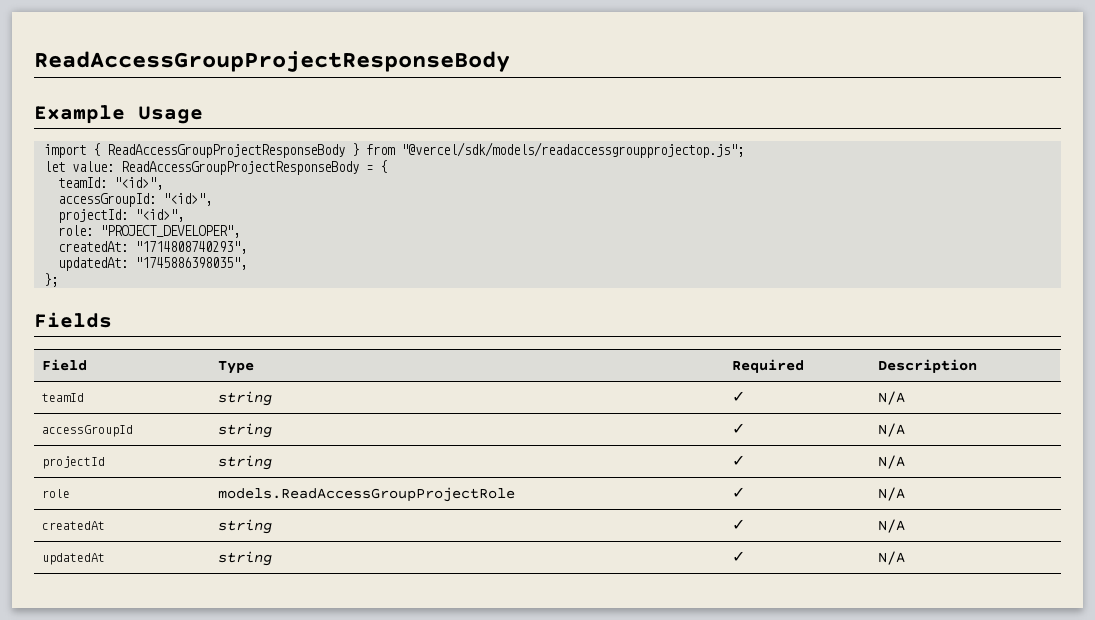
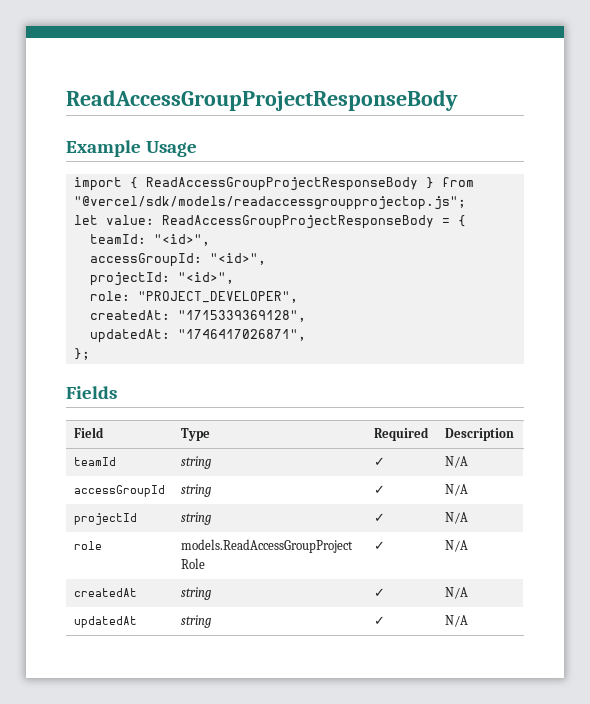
- createdAt: "1714808740293",
+ createdAt: "1715339369128",
- updatedAt: "1745886398035",
+ updatedAt: "1746417026871",

